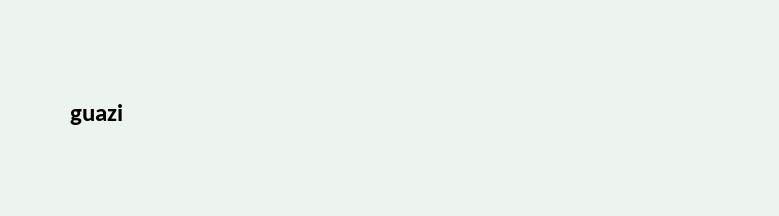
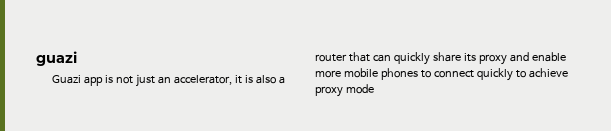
+ Guazi app is not just an accelerator, it is also a router that can quickly share its proxy and enable more mobile phones to connect quickly to achieve proxy mode

